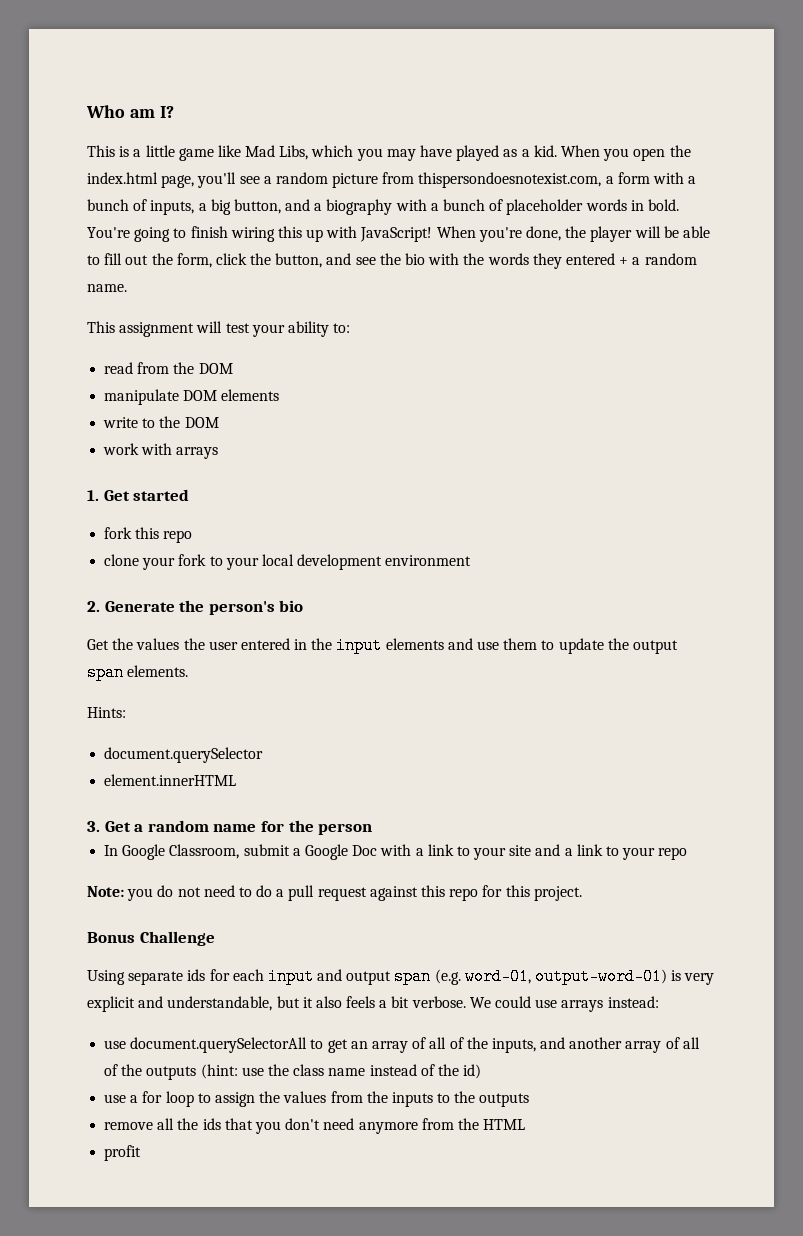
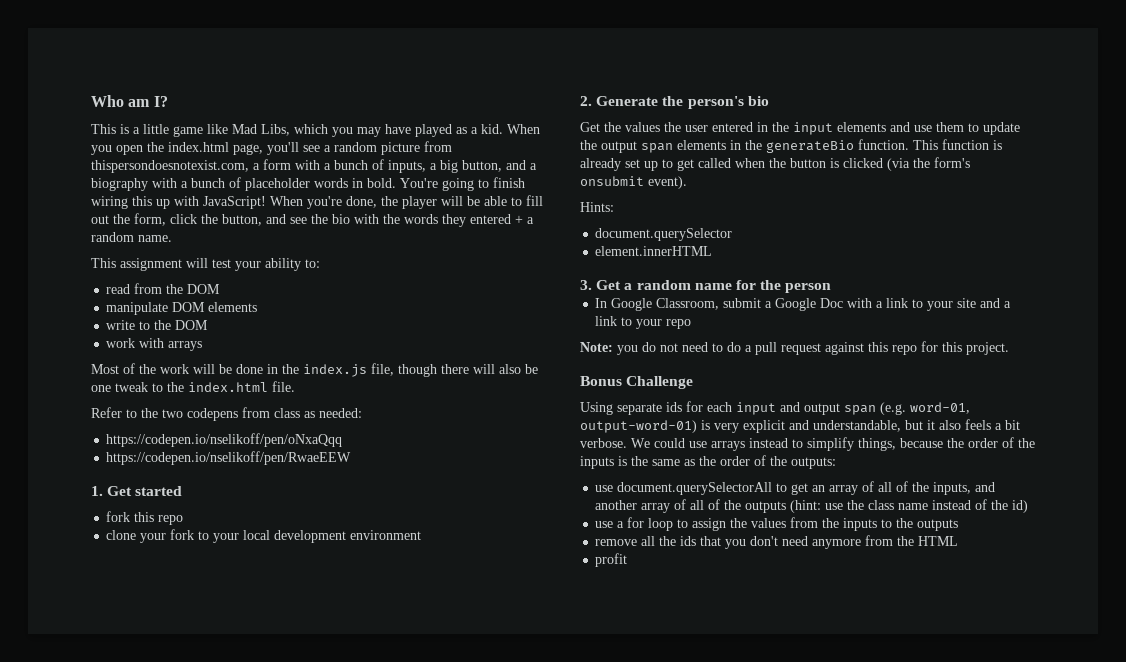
+ Most of the work will be done in the index.js file, though there will also be one tweak to the index.html file.
+ Refer to the two codepens from class as needed:
+ https://codepen.io/nselikoff/pen/oNxaQqq
+ https://codepen.io/nselikoff/pen/RwaeEEW
- Get the values the user entered in the input elements and use them to update the output span elements.
+ Get the values the user entered in the input elements and use them to update the output span elements in the generateBio function. This function is already set up to get called when the button is clicked (via the form's onsubmit event).
- We could use arrays instead:
+ We could use arrays instead to simplify things, because the order of the inputs is the same as the order of the outputs:

